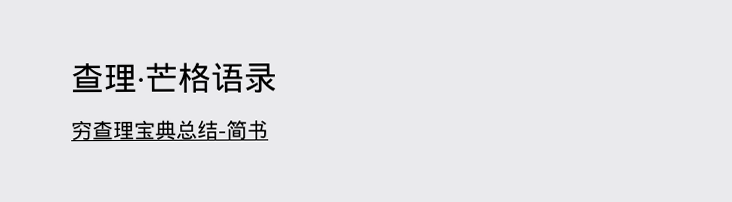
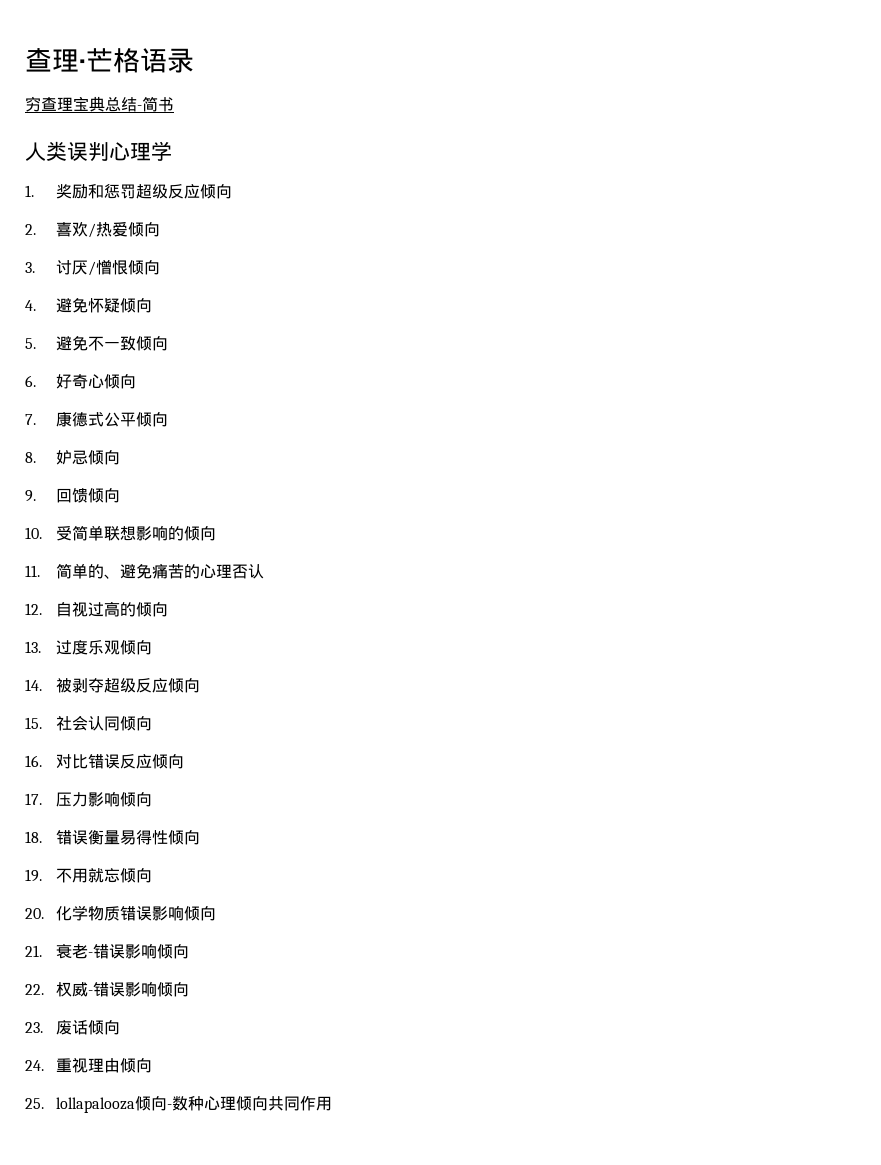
+ 人类误判心理学
+ 1.奖励和惩罚超级反应倾向
+ 2.喜欢/热爱倾向
+ 3.讨厌/憎恨倾向
+ 4.避免怀疑倾向
+ 5.避免不一致倾向
+ 6.好奇心倾向
+ 7.康德式公平倾向
+ 8.妒忌倾向
+ 9.回馈倾向
+ 10.受简单联想影响的倾向
+ 11.简单的、避免痛苦的心理否认
+ 12.自视过高的倾向
+ 13.过度乐观倾向
+ 14.被剥夺超级反应倾向
+ 15.社会认同倾向
+ 16.对比错误反应倾向
+ 17.压力影响倾向
+ 18.错误衡量易得性倾向
+ 19.不用就忘倾向
+ 20.化学物质错误影响倾向
+ 21.衰老-错误影响倾向
+ 22.权威-错误影响倾向
+ 23.废话倾向
+ 24.重视理由倾向
+ 25. lollapalooza倾向-数种心理倾向共同作用

